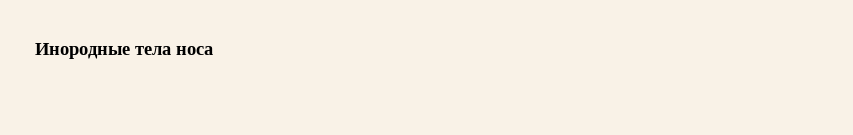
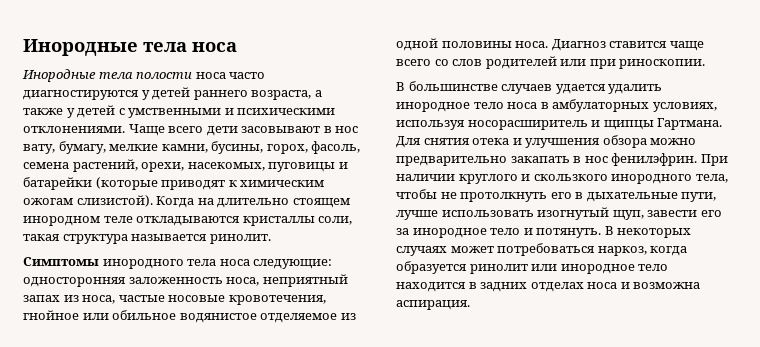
+ Инородные тела полости носа часто диагностируются у детей раннего возраста, а также у детей с умственными и психическими отклонениями. Чаще всего дети засовывают в нос вату, бумагу, мелкие камни, бусины, горох, фасоль, семена растений, орехи, насекомых, пуговицы и батарейки (которые приводят к химическим ожогам слизистой). Когда на длительно стоящем инородном теле откладываются кристаллы соли, такая структура называется ринолит.
+ Симптомы инородного тела носа следующие: односторонняя заложенность носа, неприятный запах из носа, частые носовые кровотечения, гнойное или обильное водянистое отделяемое из одной половины носа. Диагноз ставится чаще всего со слов родителей или при риноскопии.
+ В большинстве случаев удается удалить инородное тело носа в амбулаторных условиях, используя носорасширитель и щипцы Гартмана. Для снятия отека и улучшения обзора можно предварительно закапать в нос фенилэфрин. При наличии круглого и скользкого инородного тела, чтобы не протолкнуть его в дыхательные пути, лучше использовать изогнутый щуп, завести его за инородное тело и потянуть. В некоторых случаях может потребоваться наркоз, когда образуется ринолит или инородное тело находится в задних отделах носа и возможна аспирация.

